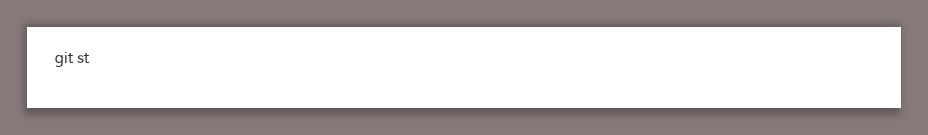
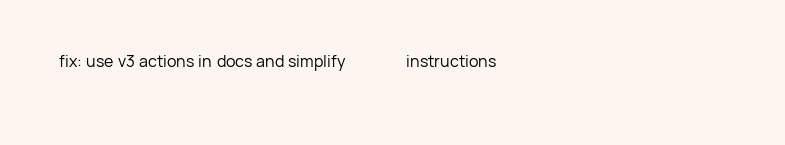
- git st
+ fix: use v3 actions in docs and simplify instructions

